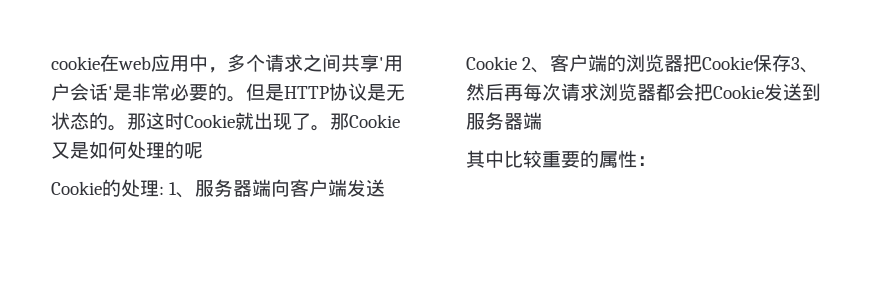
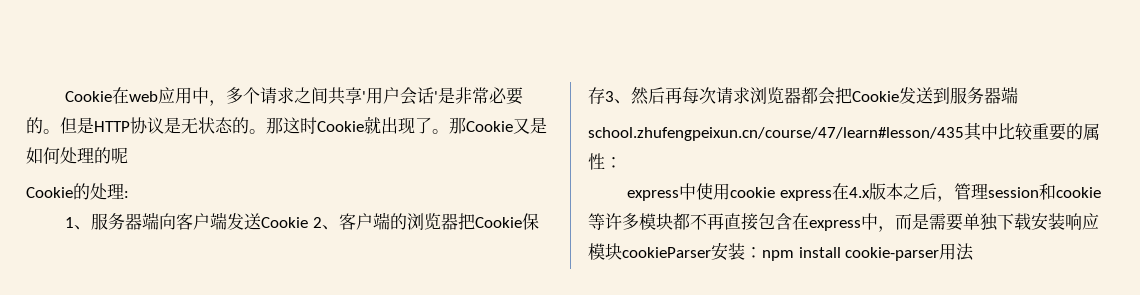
- cookie在web应用中，多个请求之间共享'用户会话'是非常必要的。
+ Cookie在web应用中，多个请求之间共享'用户会话'是非常必要的。
- Cookie的处理: 1、服务器端向客户端发送Cookie 2、客户端的浏览器把Cookie保存3、然后再每次请求浏览器都会把Cookie发送到服务器端
+ Cookie的处理:
+ 1、服务器端向客户端发送Cookie 2、客户端的浏览器把Cookie保存3、然后再每次请求浏览器都会把Cookie发送到服务器端
- 其中比较重要的属性：
+ school.zhufengpeixun.cn/course/47/learn#lesson/435其中比较重要的属性：
+ express中使用cookie express在4.x版本之后，管理session和cookie等许多模块都不再直接包含在express中，而是需要单独下载安装响应模块cookieParser安装：npm install cookie-parser用法

